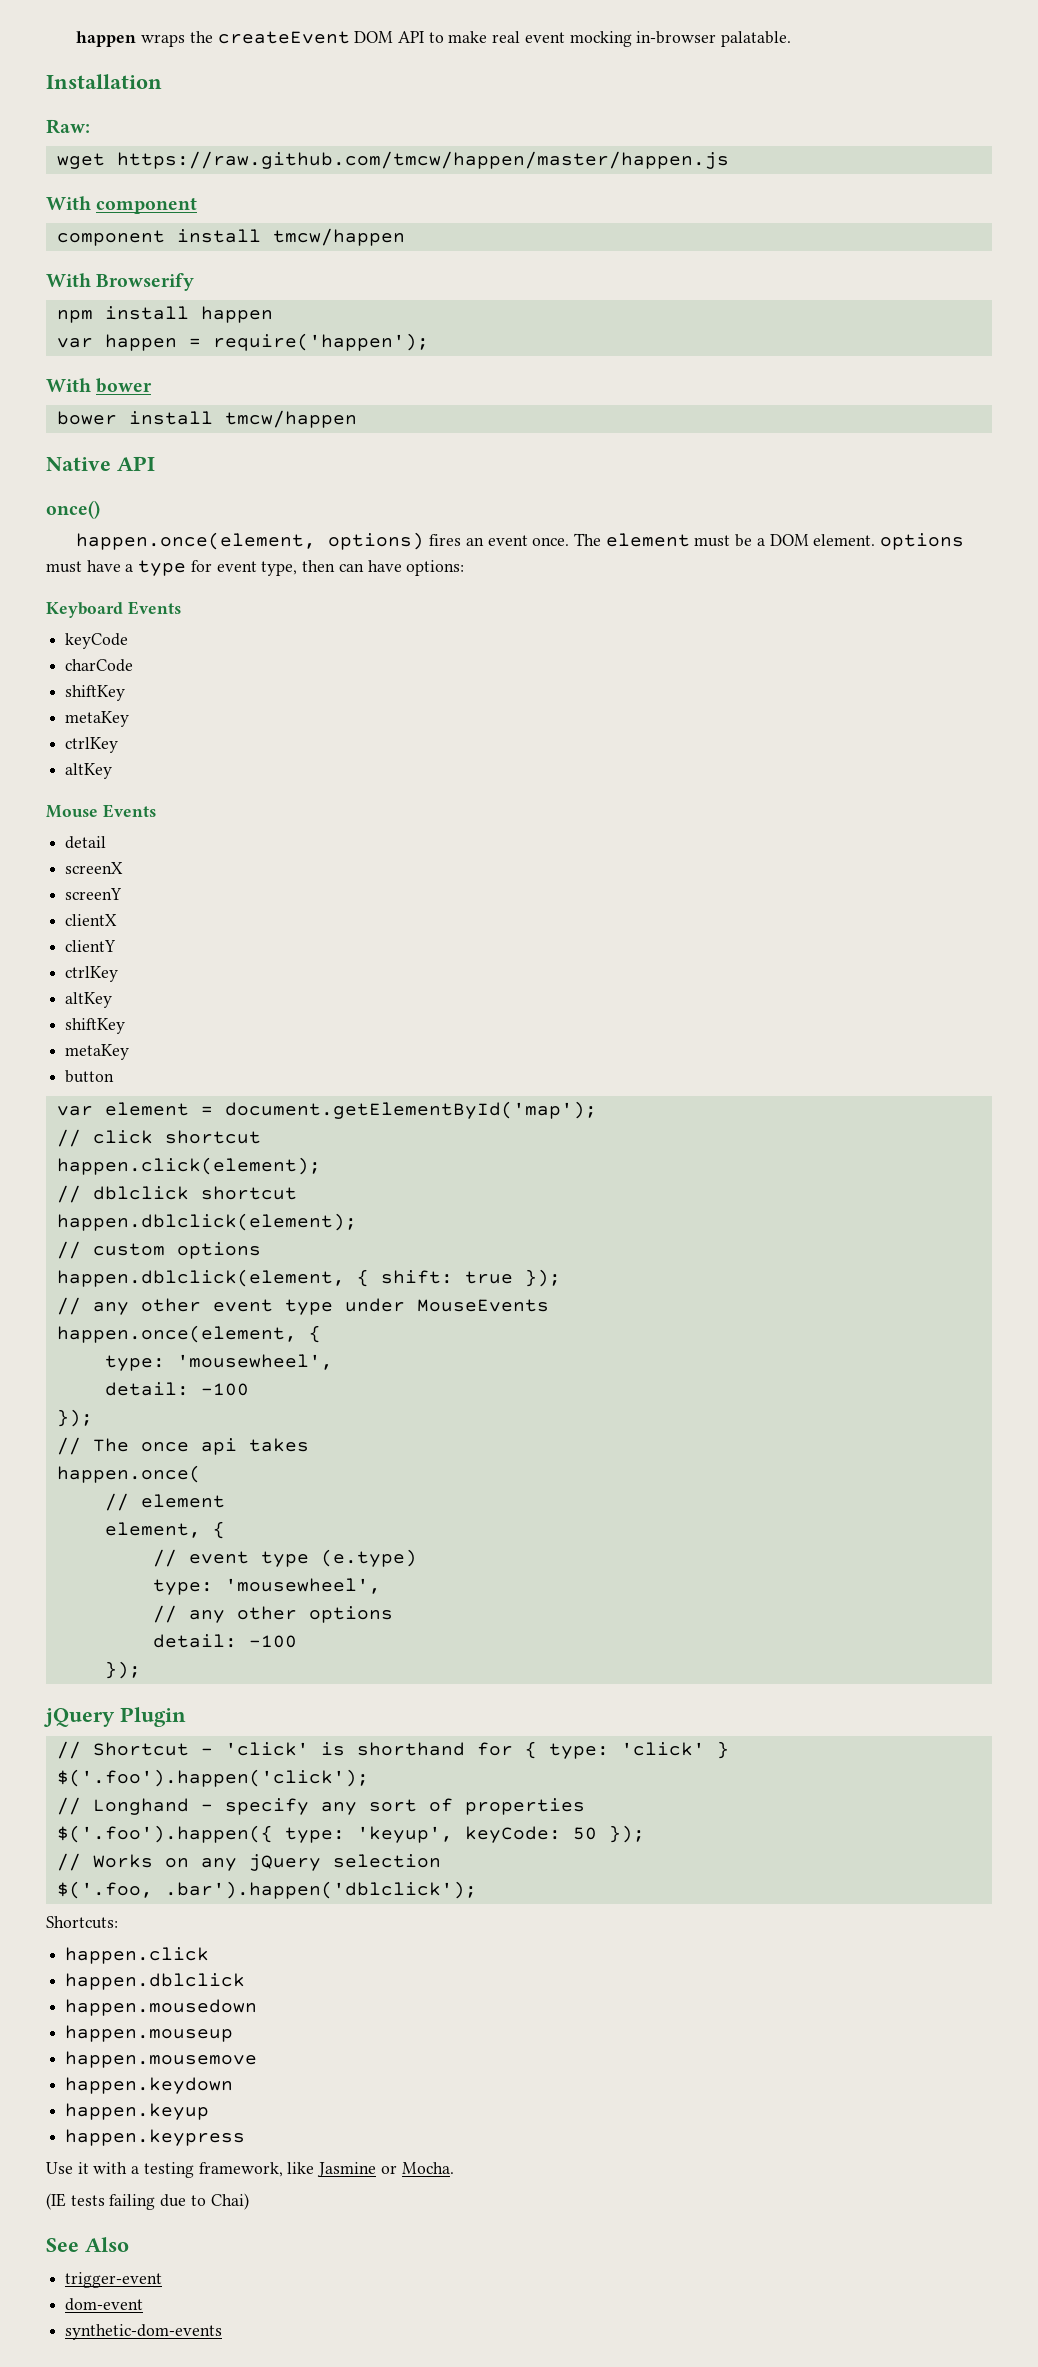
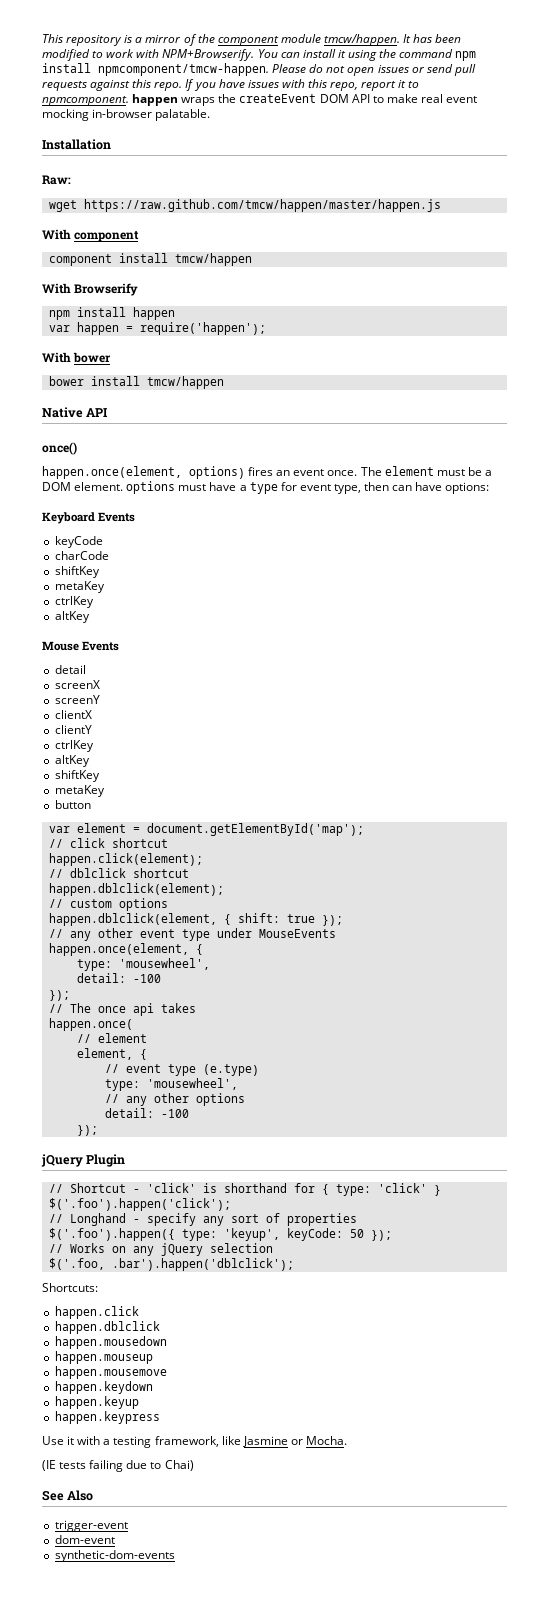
- happen wraps the createEvent DOM API to make real event mocking in-browser palatable.
+ This repository is a mirror of the component module tmcw/happen. It has been modified to work with NPM+Browserify. You can install it using the command npm install npmcomponent/tmcw-happen. Please do not open issues or send pull requests against this repo. If you have issues with this repo, report it to npmcomponent. happen wraps the createEvent DOM API to make real event mocking in-browser palatable.

